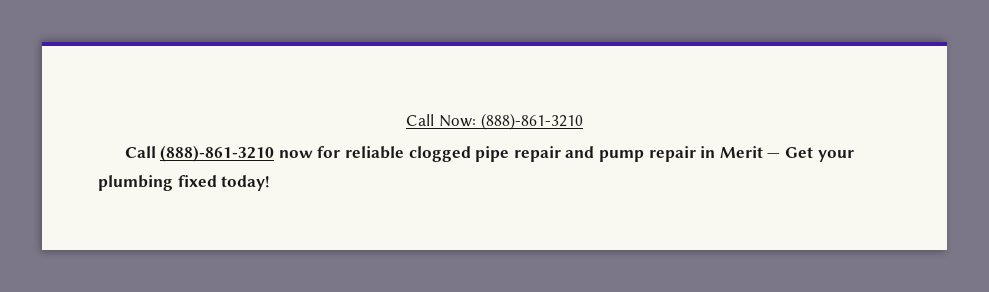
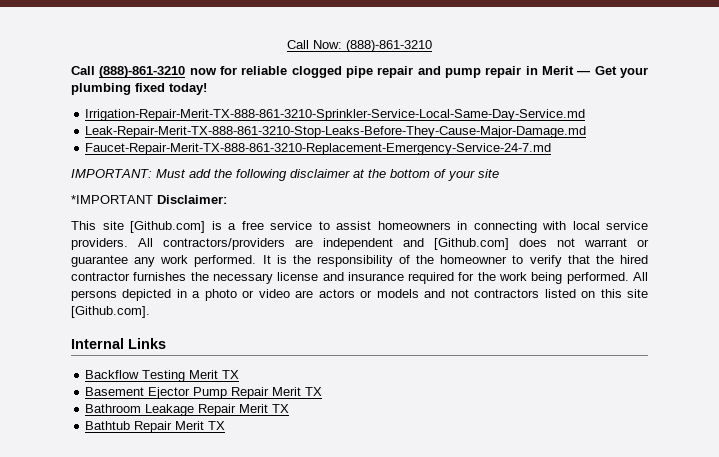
+ Irrigation-Repair-Merit-TX-888-861-3210-Sprinkler-Service-Local-Same-Day-Service.md
+ Leak-Repair-Merit-TX-888-861-3210-Stop-Leaks-Before-They-Cause-Major-Damage.md
+ Faucet-Repair-Merit-TX-888-861-3210-Replacement-Emergency-Service-24-7.md
+ IMPORTANT: Must add the following disclaimer at the bottom of your site
+ *IMPORTANT Disclaimer:
+ This site [Github.com] is a free service to assist homeowners in connecting with local service providers. All contractors/providers are independent and [Github.com] does not warrant or guarantee any work performed. It is the responsibility of the homeowner to verify that the hired contractor furnishes the necessary license and insurance required for the work being performed. All persons depicted in a photo or video are actors or models and not contractors listed on this site [Github.com].
+ Internal Links
+ Backflow Testing Merit TX
+ Basement Ejector Pump Repair Merit TX
+ Bathroom Leakage Repair Merit TX
+ Bathtub Repair Merit TX

